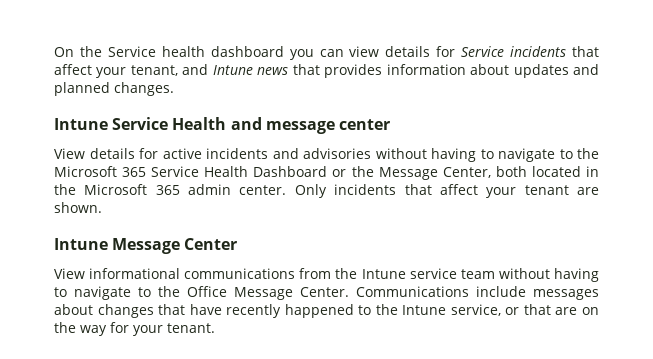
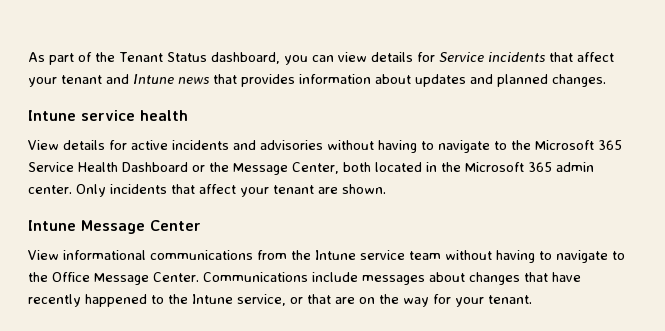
- On the Service health dashboard you can view details for Service incidents that affect your tenant, and Intune news that provides information about updates and planned changes.
+ As part of the Tenant Status dashboard, you can view details for Service incidents that affect your tenant and Intune news that provides information about updates and planned changes.
- Intune Service Health and message center
+ Intune service health

